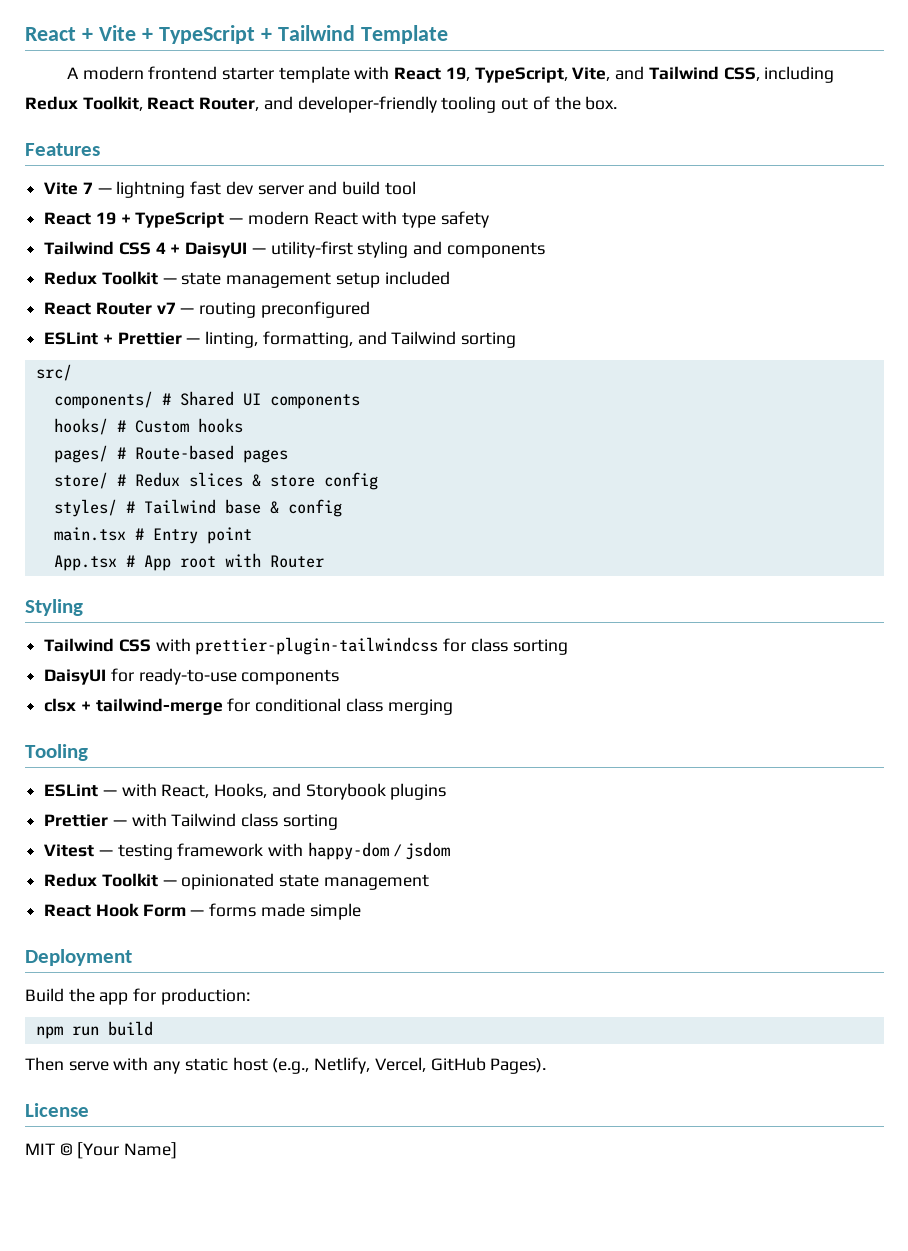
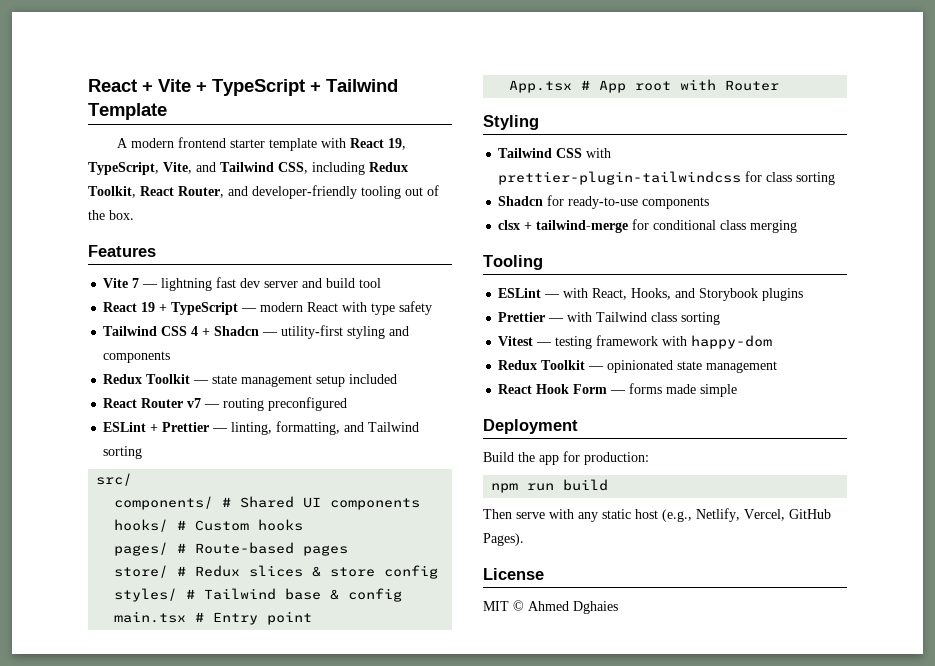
- Tailwind CSS 4 + DaisyUI — utility-first styling and components
+ Tailwind CSS 4 + Shadcn — utility-first styling and components
- DaisyUI for ready-to-use components
+ Shadcn for ready-to-use components
- Vitest — testing framework with happy-dom / jsdom
+ Vitest — testing framework with happy-dom
- MIT © [Your Name]
+ MIT © Ahmed Dghaies

